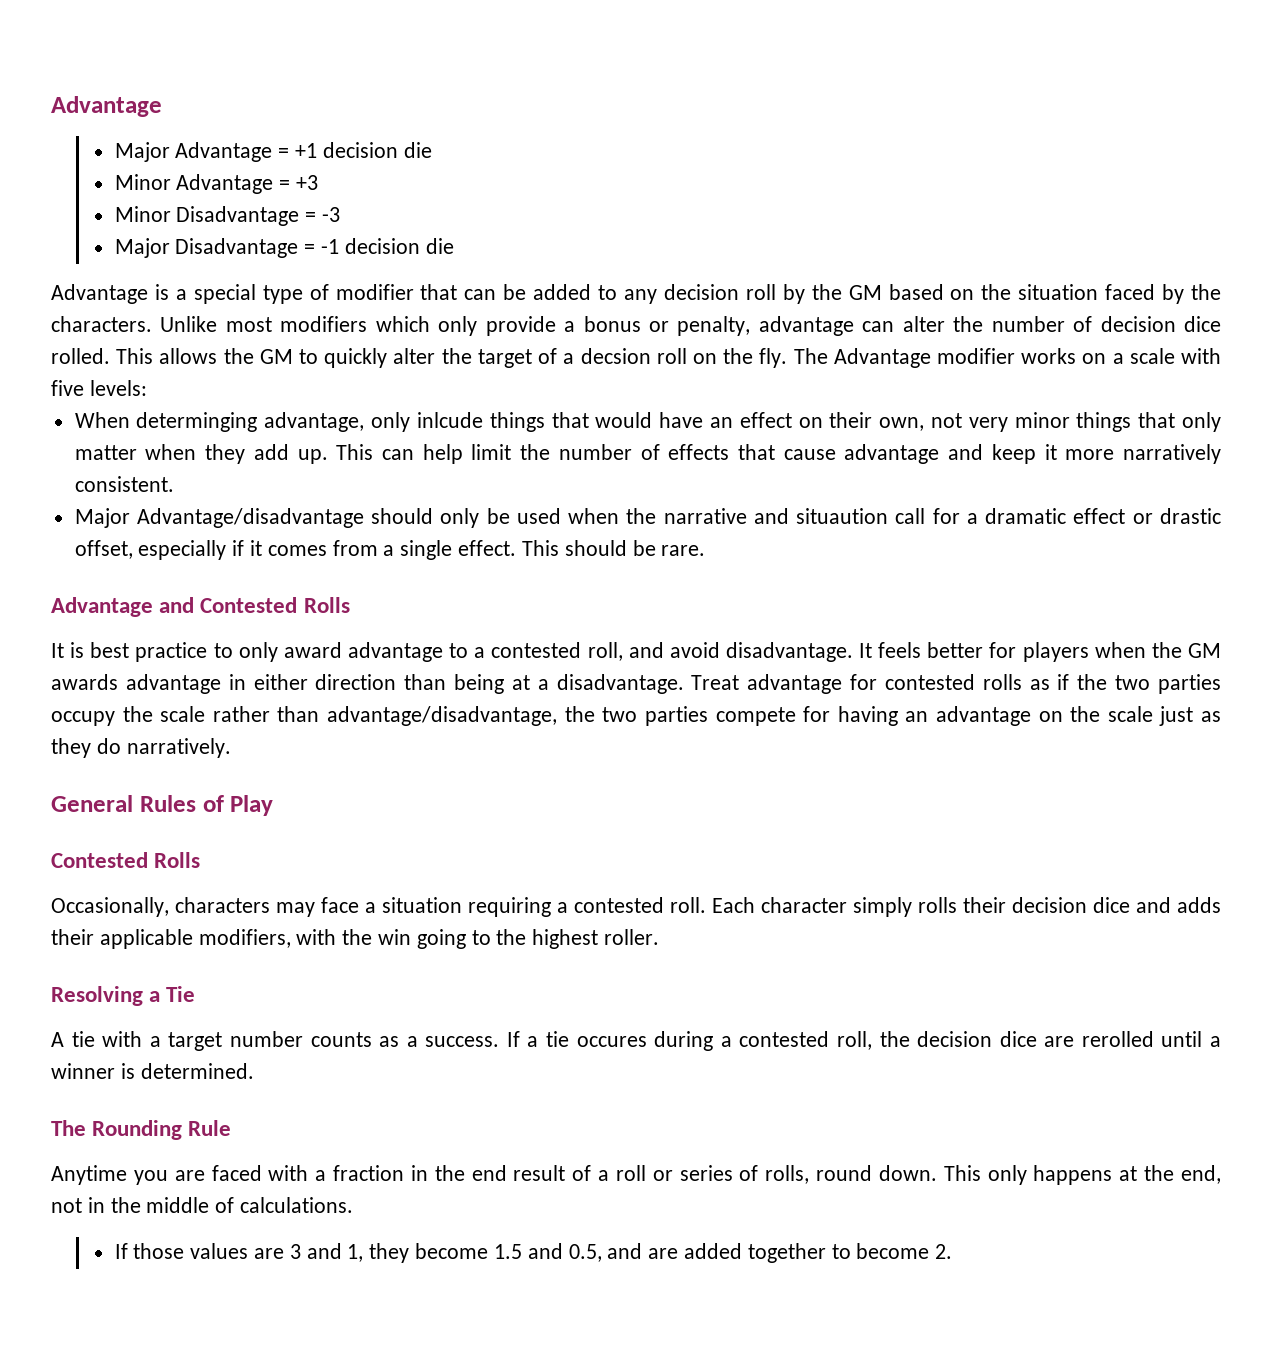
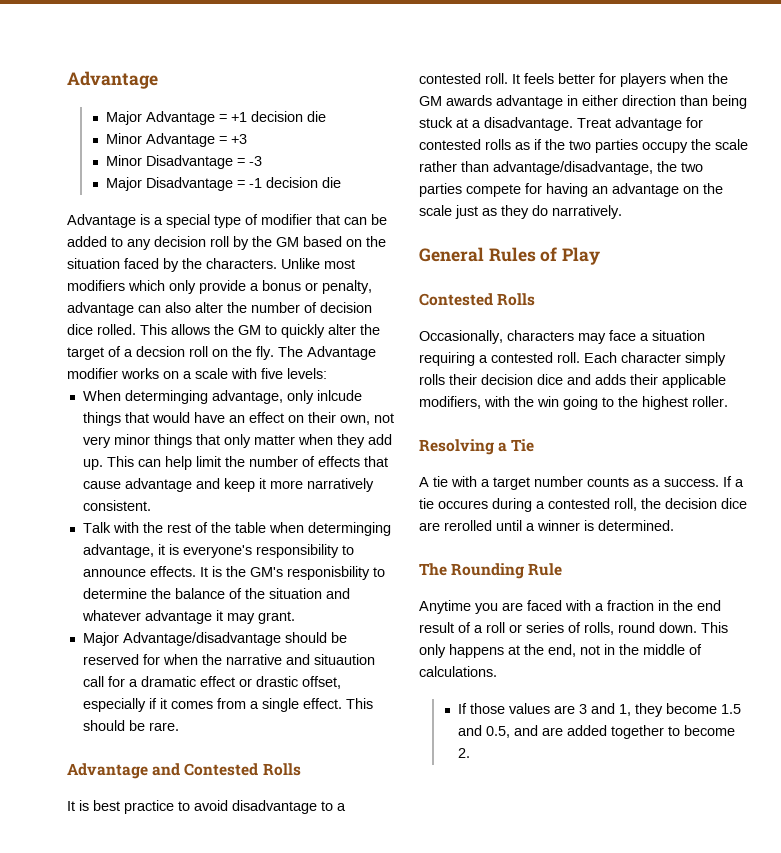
- Unlike most modifiers which only provide a bonus or penalty, advantage can alter the number of decision dice rolled.
+ Unlike most modifiers which only provide a bonus or penalty, advantage can also alter the number of decision dice rolled.
+ Talk with the rest of the table when determinging advantage, it is everyone's responsibility to announce effects. It is the GM's responisbility to determine the balance of the situation and whatever advantage it may grant.
- Major Advantage/disadvantage should only be used when the narrative and situaution call for a dramatic effect or drastic offset, especially if it comes from a single effect.
+ Major Advantage/disadvantage should be reserved for when the narrative and situaution call for a dramatic effect or drastic offset, especially if it comes from a single effect.
- It is best practice to only award advantage to a contested roll, and avoid disadvantage.
+ It is best practice to avoid disadvantage to a contested roll.
- It feels better for players when the GM awards advantage in either direction than being at a disadvantage.
+ It feels better for players when the GM awards advantage in either direction than being stuck at a disadvantage.

